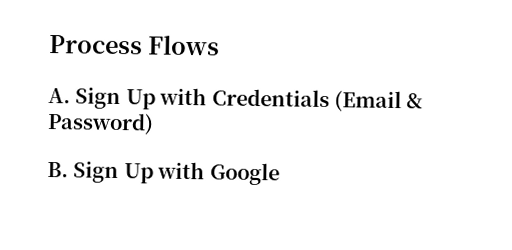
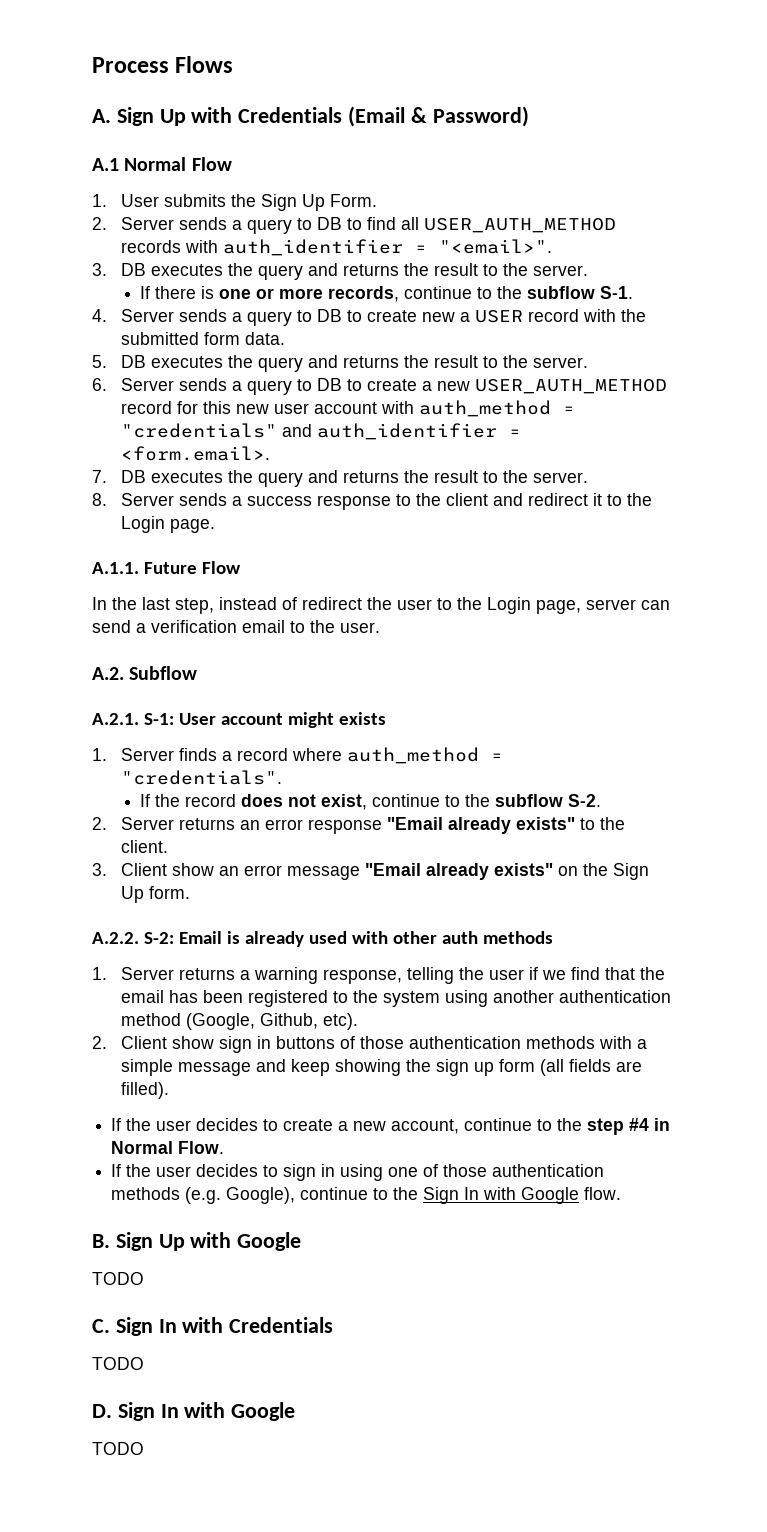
+ A.1 Normal Flow
+ 1. User submits the Sign Up Form.
+ 2. Server sends a query to DB to find all USER_AUTH_METHOD records with auth_identifier = "<email>".
+ 3. DB executes the query and returns the result to the server.
+ If there is one or more records, continue to the subflow S-1.
+ 4. Server sends a query to DB to create new a USER record with the submitted form data.
+ 5. DB executes the query and returns the result to the server.
+ 6. Server sends a query to DB to create a new USER_AUTH_METHOD record for this new user account with auth_method = "credentials" and auth_identifier = <form.email>.
+ 7. DB executes the query and returns the result to the server.
+ 8. Server sends a success response to the client and redirect it to the Login page.
+ A.1.1. Future Flow
+ In the last step, instead of redirect the user to the Login page, server can send a verification email to the user.
+ A.2. Subflow
+ A.2.1. S-1: User account might exists
+ 1. Server finds a record where auth_method = "credentials".
+ If the record does not exist, continue to the subflow S-2.
+ 2. Server returns an error response "Email already exists" to the client.
+ 3. Client show an error message "Email already exists" on the Sign Up form.
+ A.2.2. S-2: Email is already used with other auth methods
+ 1. Server returns a warning response, telling the user if we find that the email has been registered to the system using another authentication method (Google, Github, etc).
+ 2. Client show sign in buttons of those authentication methods with a simple message and keep showing the sign up form (all fields are filled).
+ If the user decides to create a new account, continue to the step #4 in Normal Flow.
+ If the user decides to sign in using one of those authentication methods (e.g. Google), continue to the Sign In with Google flow.
  B. Sign Up with Google
+ TODO
+ C. Sign In with Credentials
+ TODO
+ D. Sign In with Google
+ TODO

